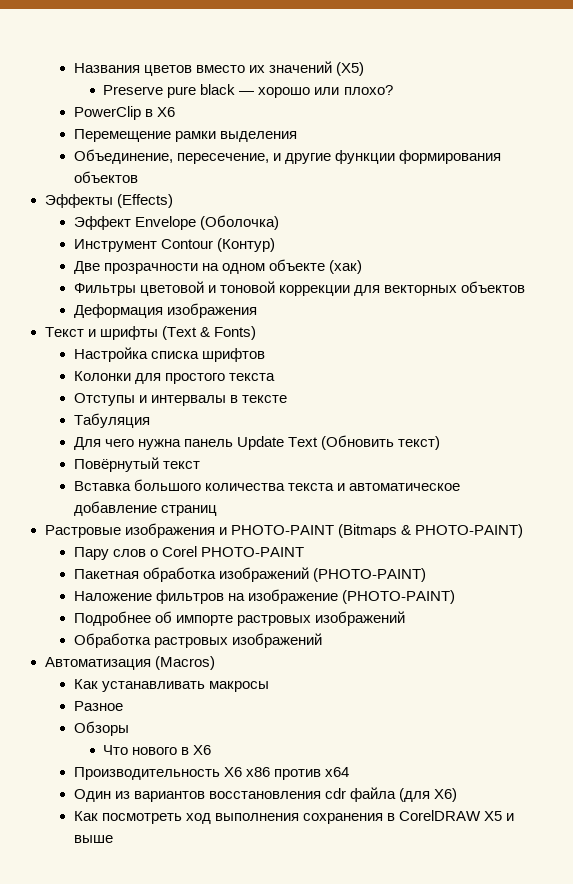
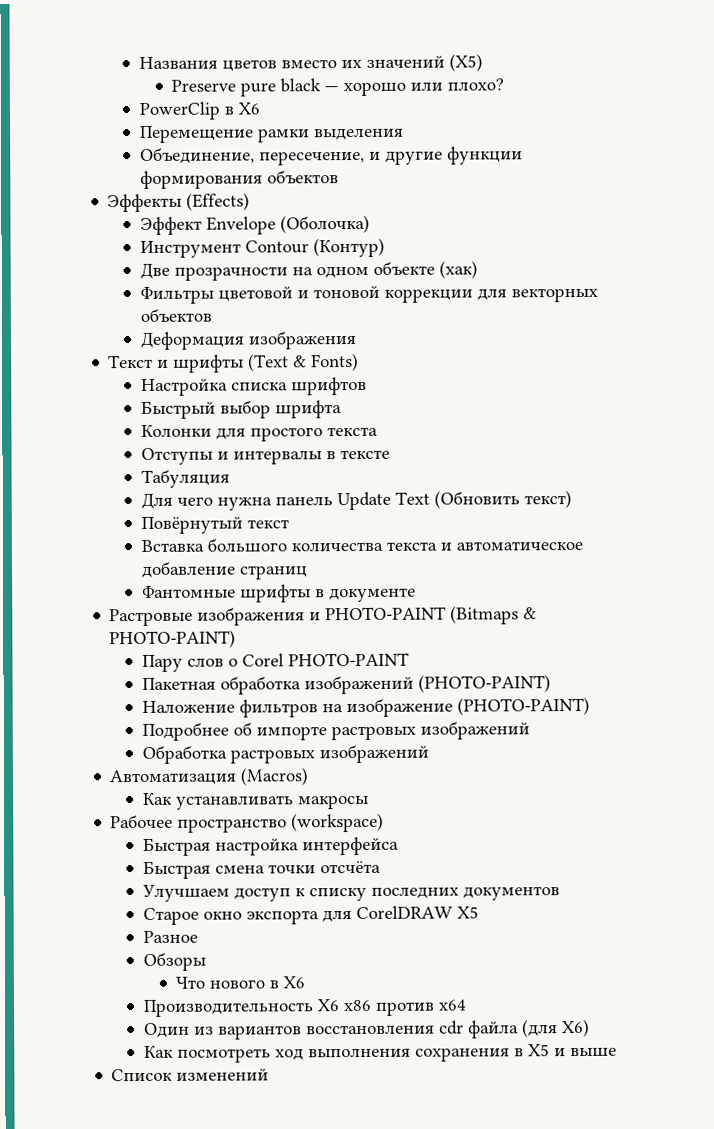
+ Быстрый выбор шрифта
+ Фантомные шрифты в документе
+ Рабочее пространство (workspace)
+ Быстрая настройка интерфейса
+ Быстрая смена точки отсчёта
+ Улучшаем доступ к списку последних документов
+ Старое окно экспорта для CorelDRAW X5
- Как посмотреть ход выполнения сохранения в CorelDRAW X5 и выше
+ Как посмотреть ход выполнения сохранения в X5 и выше
+ Список изменений

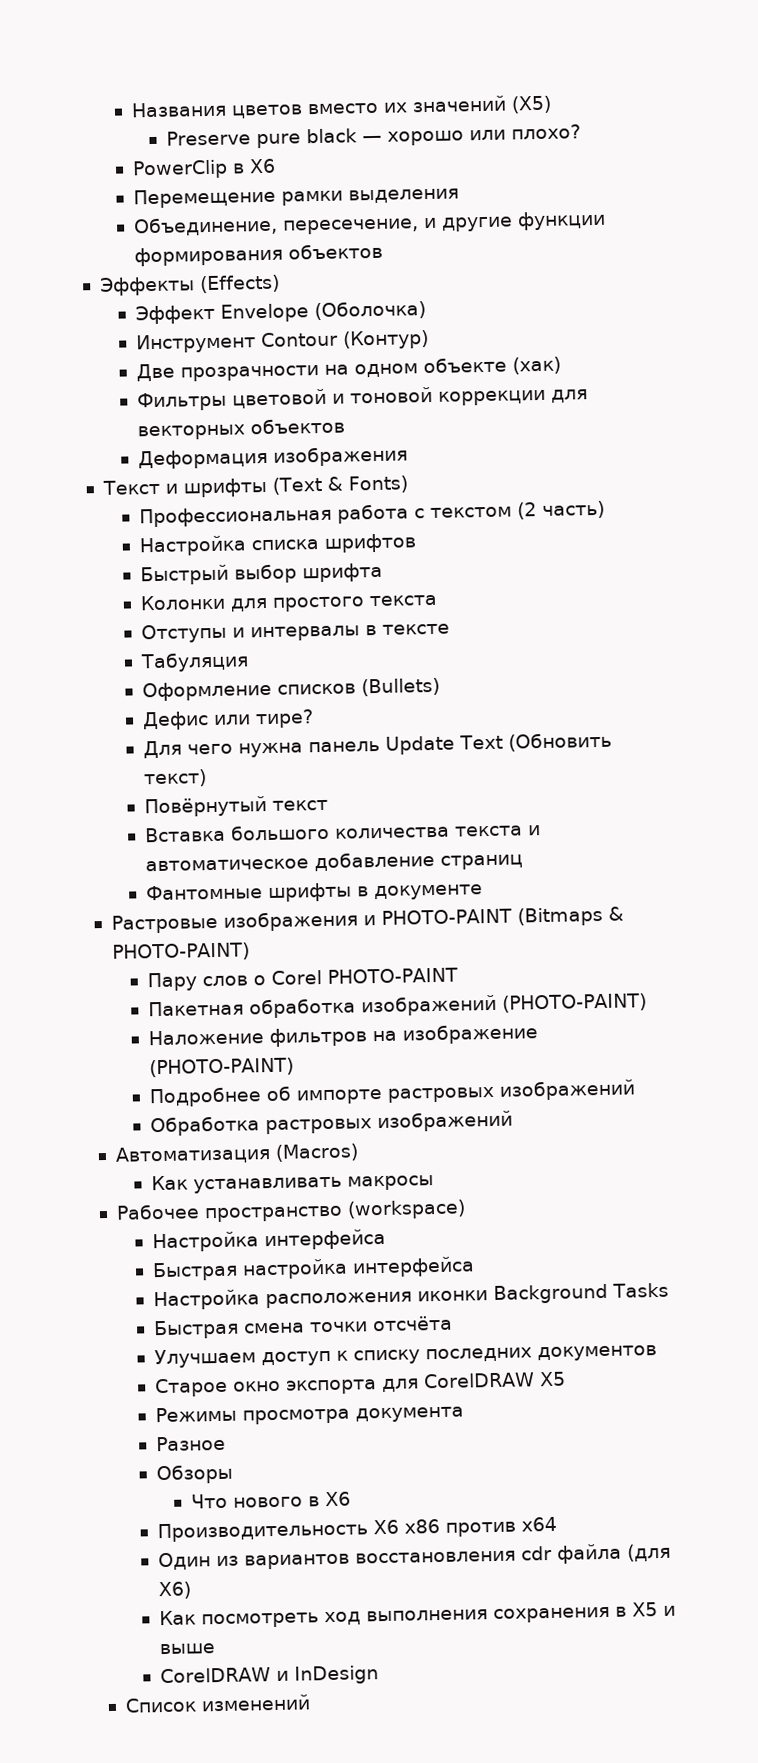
+ Профессиональная работа с текстом (2 часть)
+ Оформление списков (Bullets)
+ Дефис или тире?
+ Настройка интерфейса
+ Настройка расположения иконки Background Tasks
+ Режимы просмотра документа
+ CorelDRAW и InDesign

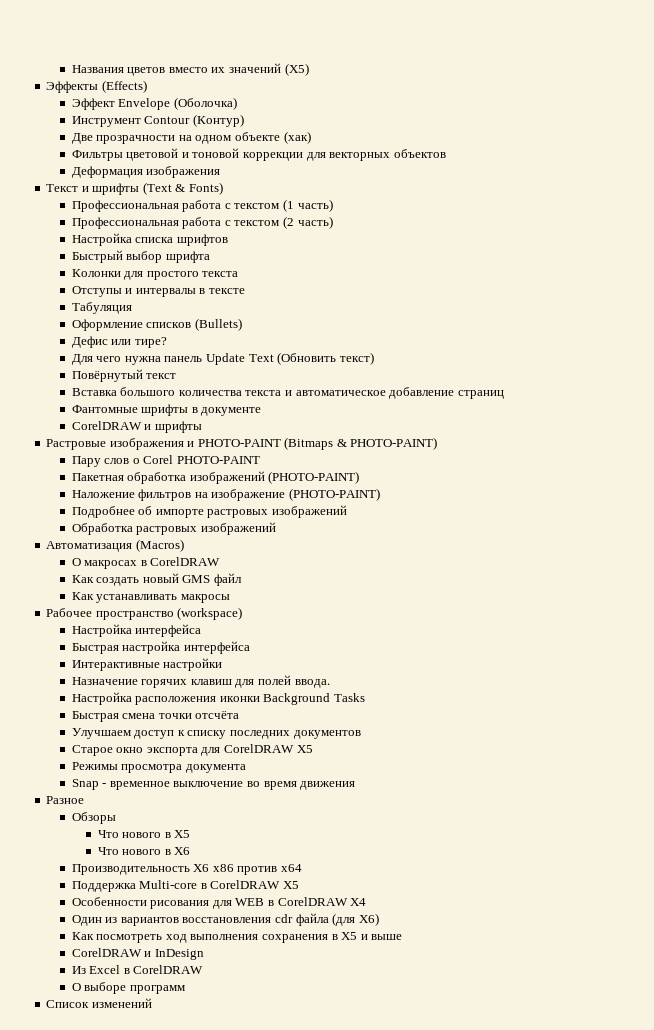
- Preserve pure black — хорошо или плохо?
- PowerClip в X6
- Перемещение рамки выделения
- Объединение, пересечение, и другие функции формирования объектов
+ Профессиональная работа с текстом (1 часть)
+ CorelDRAW и шрифты
+ О макросах в CorelDRAW
+ Как создать новый GMS файл
+ Интерактивные настройки
+ Назначение горячих клавиш для полей ввода.
+ Snap - временное выключение во время движения
  Разное
  Обзоры
+ Что нового в X5
+ Поддержка Multi-core в CorelDRAW X5
+ Особенности рисования для WEB в CorelDRAW X4
+ Из Excel в CorelDRAW
+ О выборе программ

